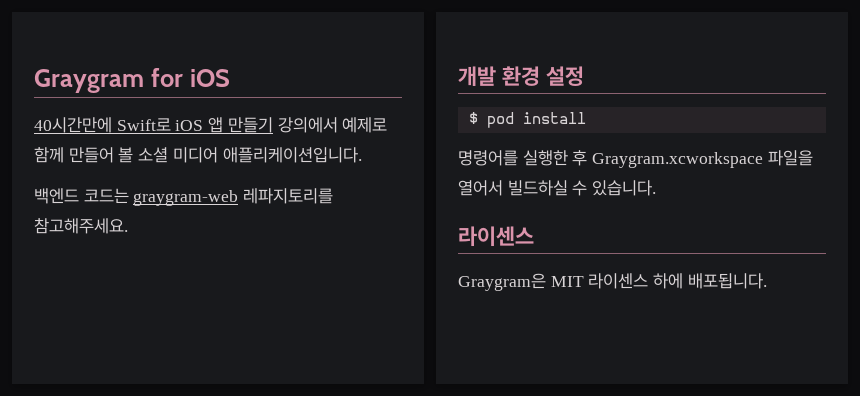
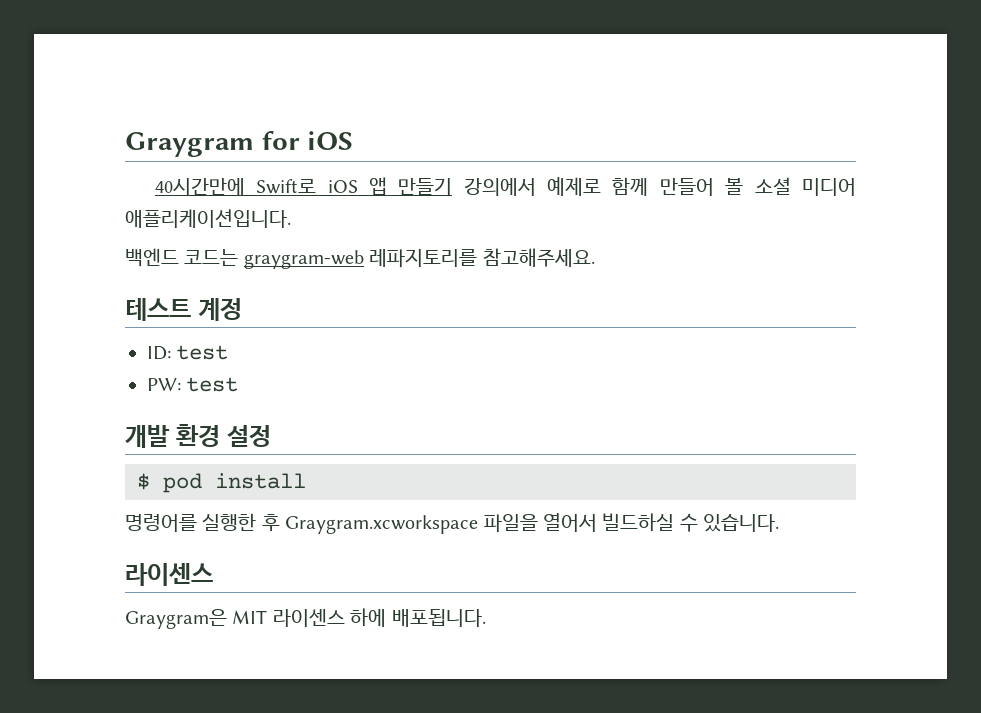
+ 테스트 계정
+ ID: test
+ PW: test

